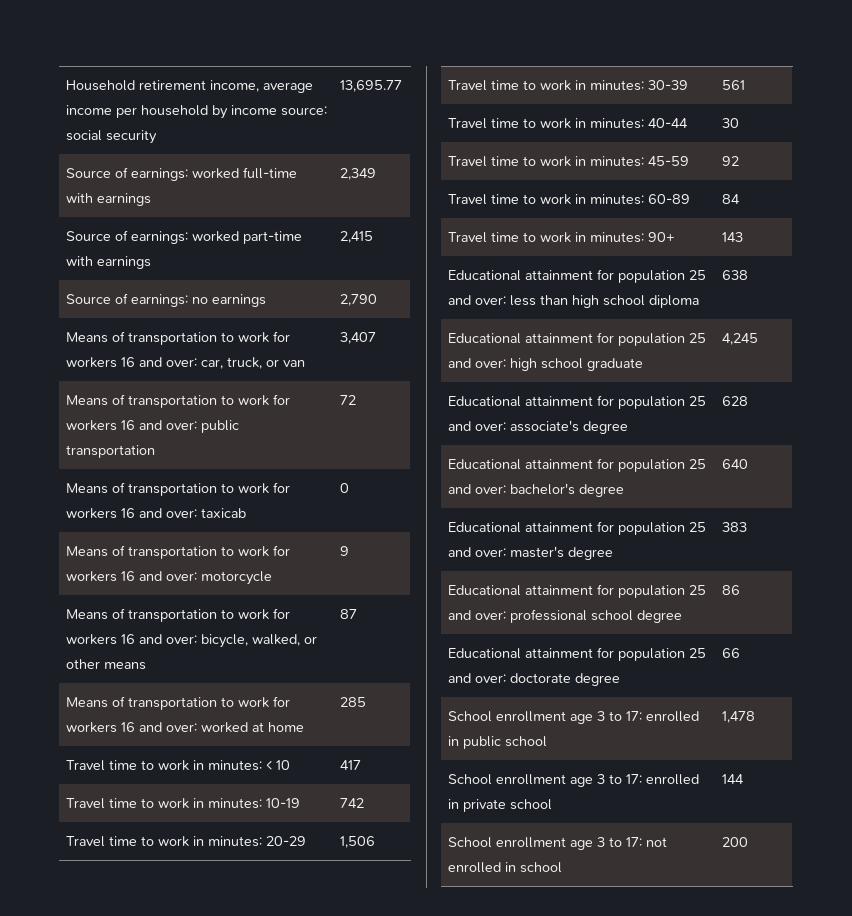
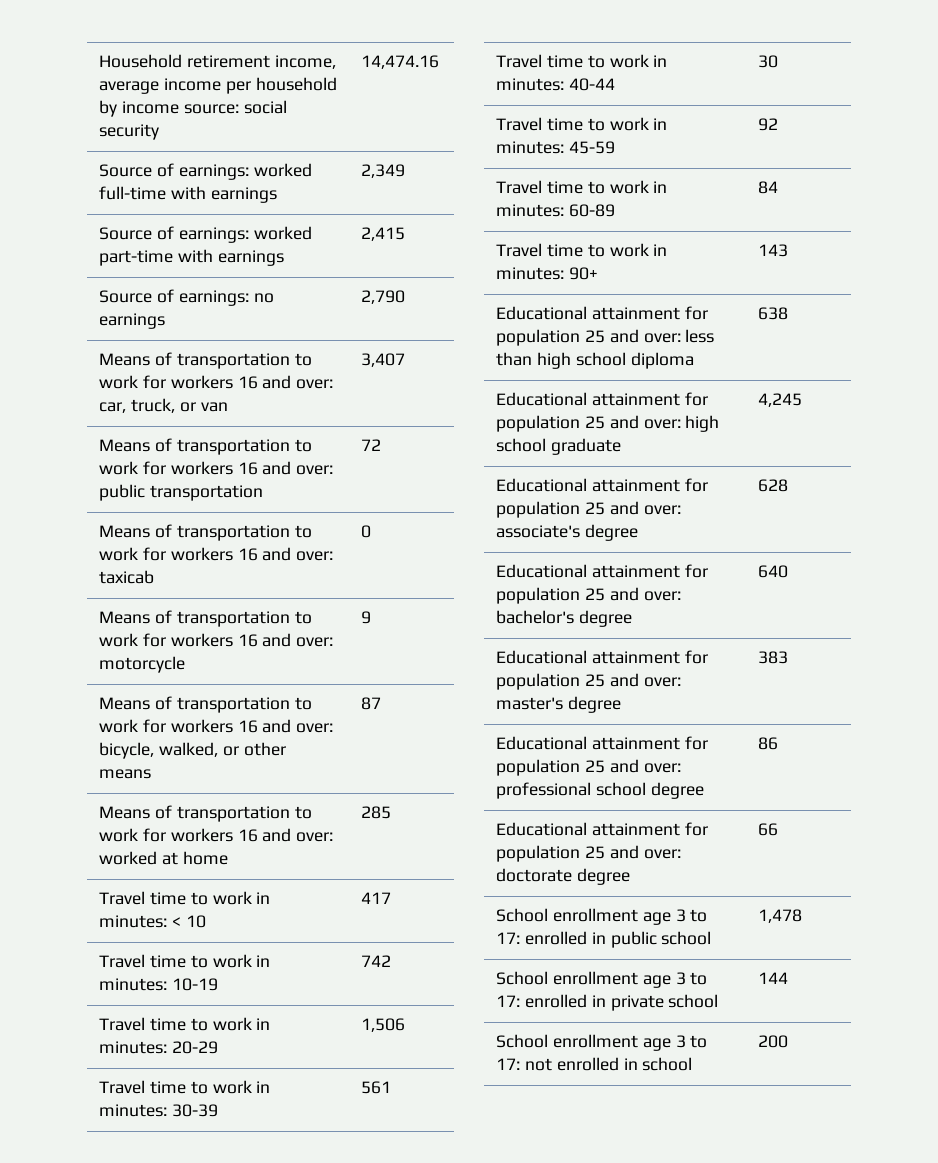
- Household retirement income, average income per household by income source: social security | 13,695.77
+ Household retirement income, average income per household by income source: social security | 14,474.16

